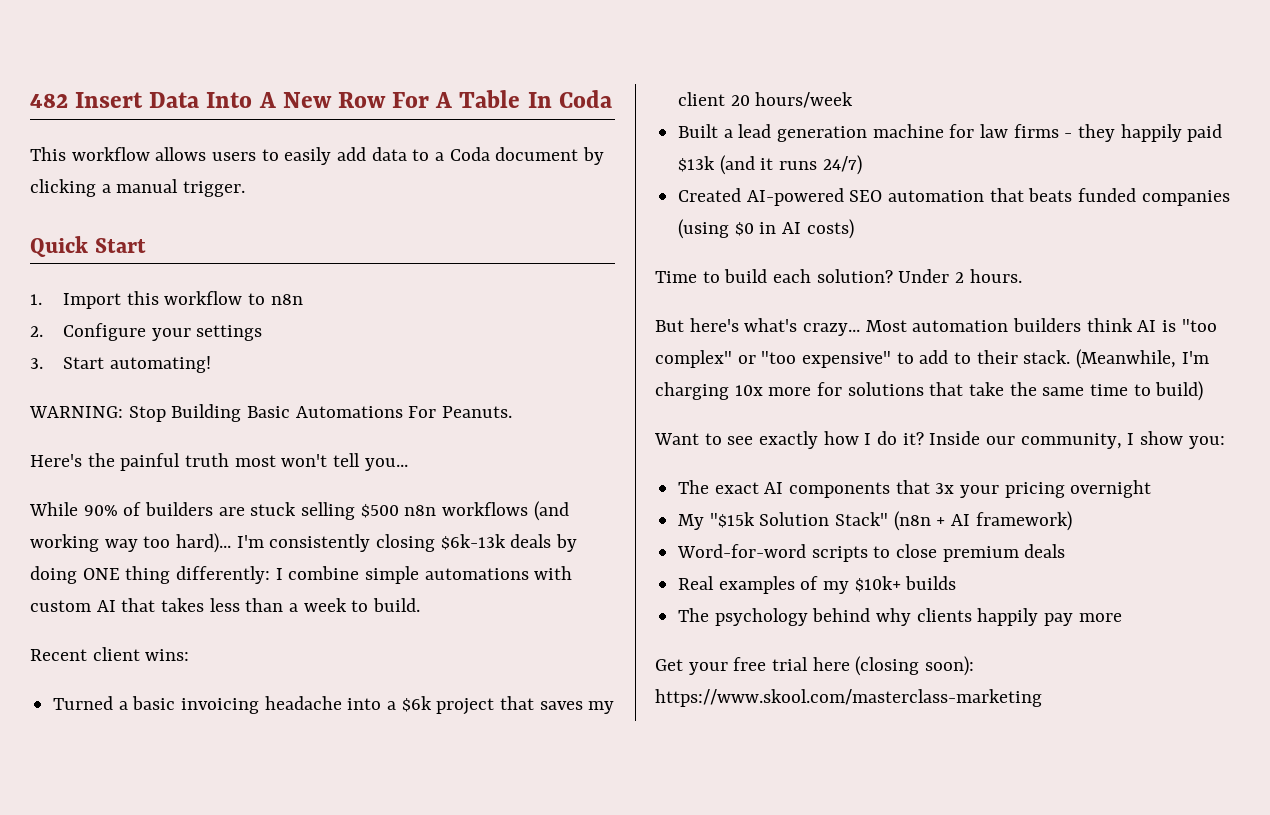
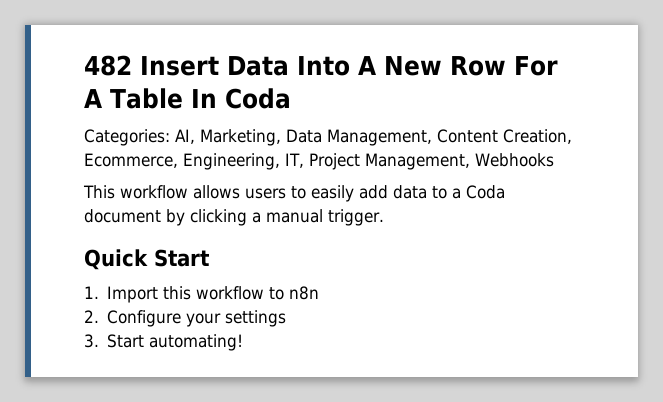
+ Categories: AI, Marketing, Data Management, Content Creation, Ecommerce, Engineering, IT, Project Management, Webhooks
- WARNING: Stop Building Basic Automations For Peanuts.
- Here's the painful truth most won't tell you...
- While 90% of builders are stuck selling $500 n8n workflows (and working way too hard)... I'm consistently closing $6k-13k deals by doing ONE thing differently: I combine simple automations with custom AI that takes less than a week to build.
- Recent client wins:
- Turned a basic invoicing headache into a $6k project that saves my client 20 hours/week
- Built a lead generation machine for law firms - they happily paid $13k (and it runs 24/7)
- Created AI-powered SEO automation that beats funded companies (using $0 in AI costs)
- Time to build each solution? Under 2 hours.
- But here's what's crazy... Most automation builders think AI is "too complex" or "too expensive" to add to their stack. (Meanwhile, I'm charging 10x more for solutions that take the same time to build)
- Want to see exactly how I do it? Inside our community, I show you:
- The exact AI components that 3x your pricing overnight
- My "$15k Solution Stack" (n8n + AI framework)
- Word-for-word scripts to close premium deals
- Real examples of my $10k+ builds
- The psychology behind why clients happily pay more
- Get your free trial here (closing soon): https://www.skool.com/masterclass-marketing

